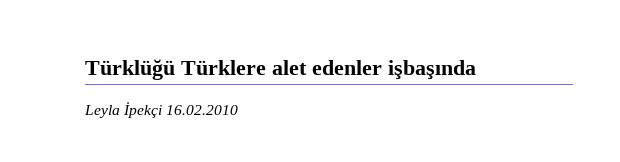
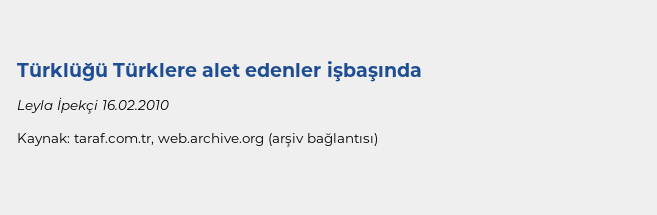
+ Kaynak: taraf.com.tr, web.archive.org (arşiv bağlantısı)

